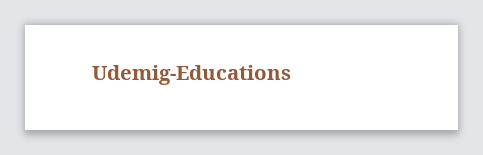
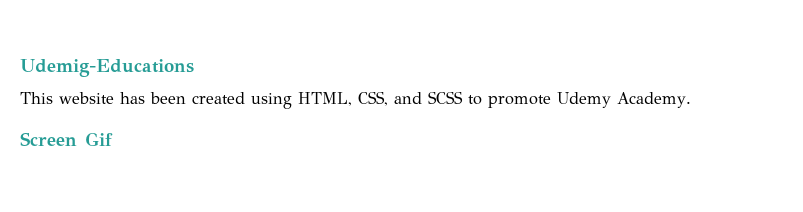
+ This website has been created using HTML, CSS, and SCSS to promote Udemy Academy.
+ Screen Gif

